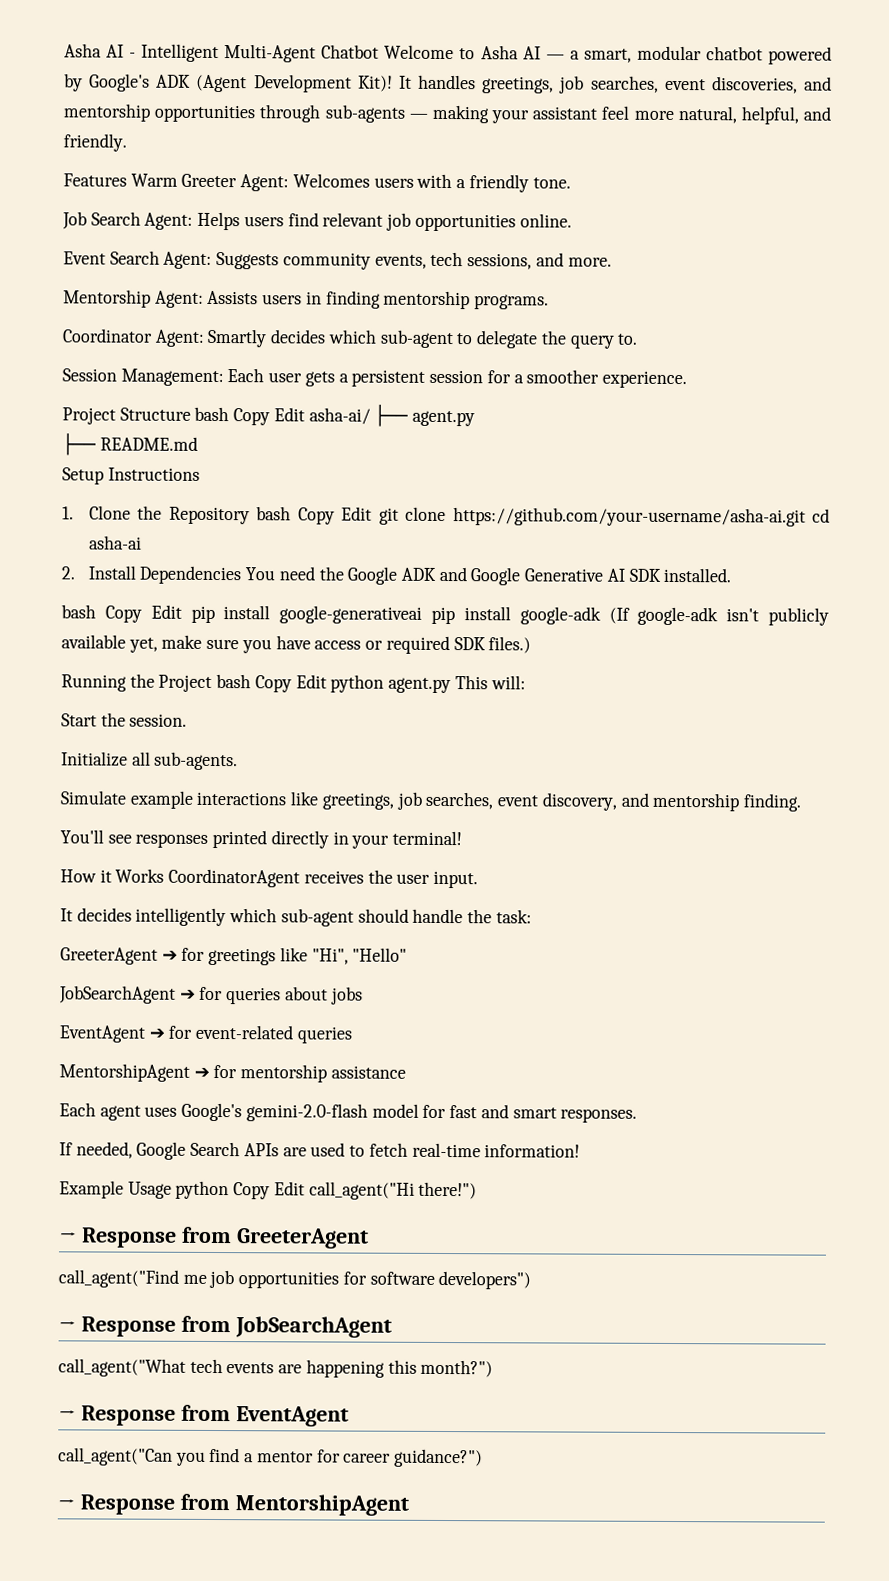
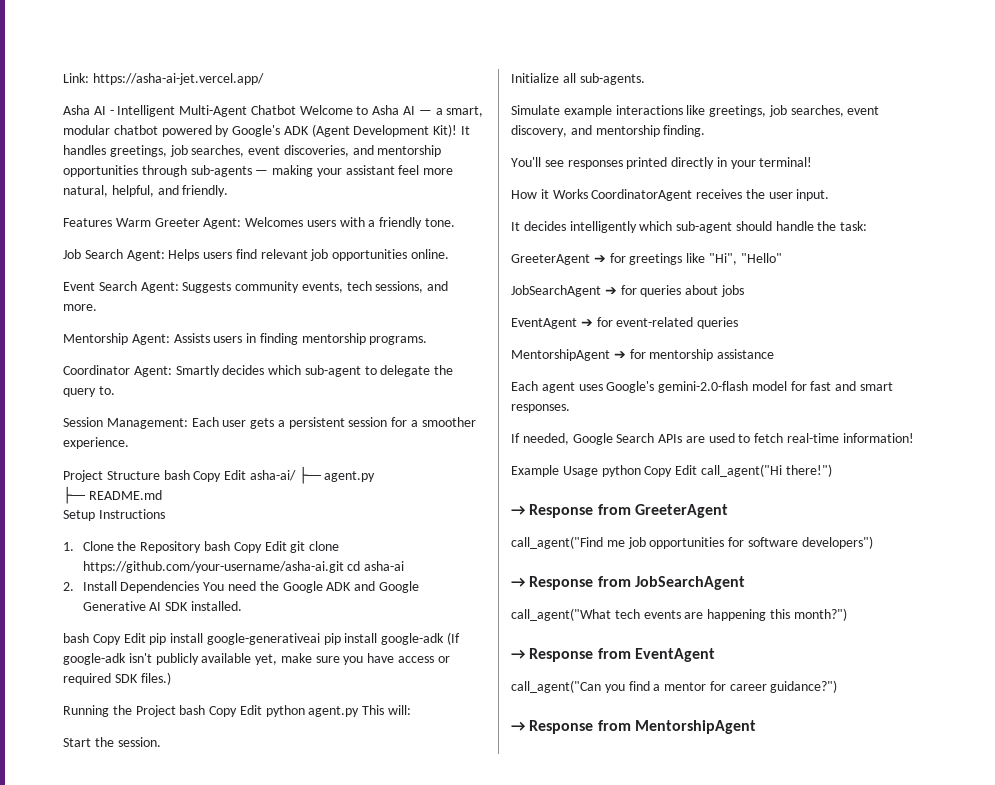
+ Link: https://asha-ai-jet.vercel.app/

